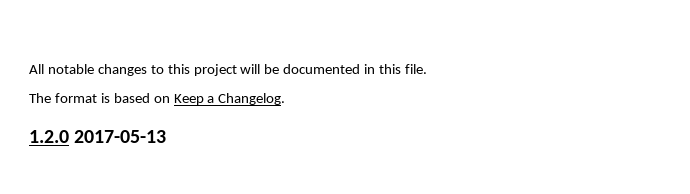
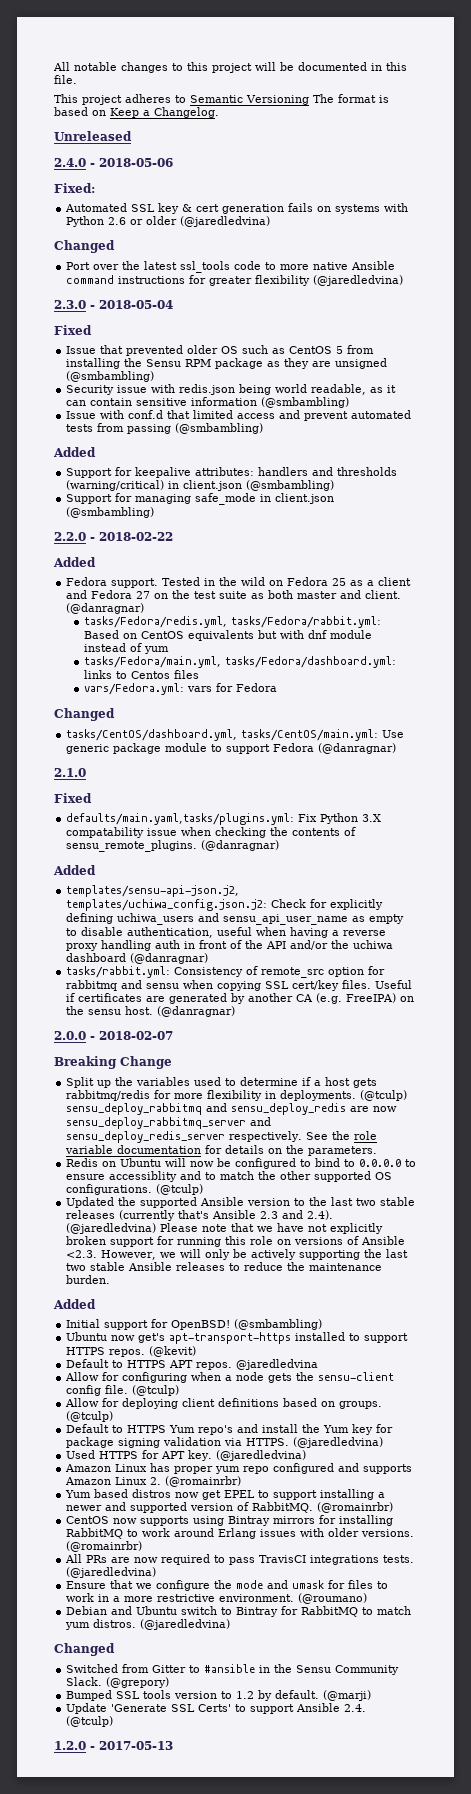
- The format is based on Keep a Changelog.
+ This project adheres to Semantic Versioning The format is based on Keep a Changelog.
+ Unreleased
+ 2.4.0 - 2018-05-06
+ Fixed:
+ Automated SSL key & cert generation fails on systems with Python 2.6 or older (@jaredledvina)
+ Changed
+ Port over the latest ssl_tools code to more native Ansible command instructions for greater flexibility (@jaredledvina)
+ 2.3.0 - 2018-05-04
+ Fixed
+ Issue that prevented older OS such as CentOS 5 from installing the Sensu RPM package as they are unsigned (@smbambling)
+ Security issue with redis.json being world readable, as it can contain sensitive information (@smbambling)
+ Issue with conf.d that limited access and prevent automated tests from passing (@smbambling)
+ Added
+ Support for keepalive attributes: handlers and thresholds (warning/critical) in client.json (@smbambling)
+ Support for managing safe_mode in client.json (@smbambling)
+ 2.2.0 - 2018-02-22
+ Added
+ Fedora support. Tested in the wild on Fedora 25 as a client and Fedora 27 on the test suite as both master and client. (@danragnar)
+ tasks/Fedora/redis.yml, tasks/Fedora/rabbit.yml: Based on CentOS equivalents but with dnf module instead of yum
+ tasks/Fedora/main.yml, tasks/Fedora/dashboard.yml: links to Centos files
+ vars/Fedora.yml: vars for Fedora
+ Changed
+ tasks/CentOS/dashboard.yml, tasks/CentOS/main.yml: Use generic package module to support Fedora (@danragnar)
+ 2.1.0
+ Fixed
+ defaults/main.yaml,tasks/plugins.yml: Fix Python 3.X compatability issue when checking the contents of sensu_remote_plugins. (@danragnar)
+ Added
+ templates/sensu-api-json.j2, templates/uchiwa_config.json.j2: Check for explicitly defining uchiwa_users and sensu_api_user_name as empty to disable authentication, useful when having a reverse proxy handling auth in front of the API and/or the uchiwa dashboard (@danragnar)
+ tasks/rabbit.yml: Consistency of remote_src option for rabbitmq and sensu when copying SSL cert/key files. Useful if certificates are generated by another CA (e.g. FreeIPA) on the sensu host. (@danragnar)
+ 2.0.0 - 2018-02-07
+ Breaking Change
+ Split up the variables used to determine if a host gets rabbitmq/redis for more flexibility in deployments. (@tculp) sensu_deploy_rabbitmq and sensu_deploy_redis are now sensu_deploy_rabbitmq_server and sensu_deploy_redis_server respectively. See the role variable documentation for details on the parameters.
+ Redis on Ubuntu will now be configured to bind to 0.0.0.0 to ensure accessiblity and to match the other supported OS configurations. (@tculp)
+ Updated the supported Ansible version to the last two stable releases (currently that's Ansible 2.3 and 2.4). (@jaredledvina) Please note that we have not explicitly broken support for running this role on versions of Ansible <2.3. However, we will only be actively supporting the last two stable Ansible releases to reduce the maintenance burden.
+ Added
+ Initial support for OpenBSD! (@smbambling)
+ Ubuntu now get's apt-transport-https installed to support HTTPS repos. (@kevit)
+ Default to HTTPS APT repos. @jaredledvina
+ Allow for configuring when a node gets the sensu-client config file. (@tculp)
+ Allow for deploying client definitions based on groups. (@tculp)
+ Default to HTTPS Yum repo's and install the Yum key for package signing validation via HTTPS. (@jaredledvina)
+ Used HTTPS for APT key. (@jaredledvina)
+ Amazon Linux has proper yum repo configured and supports Amazon Linux 2. (@romainrbr)
+ Yum based distros now get EPEL to support installing a newer and supported version of RabbitMQ. (@romainrbr)
+ CentOS now supports using Bintray mirrors for installing RabbitMQ to work around Erlang issues with older versions. (@romainrbr)
+ All PRs are now required to pass TravisCI integrations tests. (@jaredledvina)
+ Ensure that we configure the mode and umask for files to work in a more restrictive environment. (@roumano)
+ Debian and Ubuntu switch to Bintray for RabbitMQ to match yum distros. (@jaredledvina)
+ Changed
+ Switched from Gitter to #ansible in the Sensu Community Slack. (@grepory)
+ Bumped SSL tools version to 1.2 by default. (@marji)
+ Update 'Generate SSL Certs' to support Ansible 2.4. (@tculp)
- 1.2.0 2017-05-13
+ 1.2.0 - 2017-05-13

